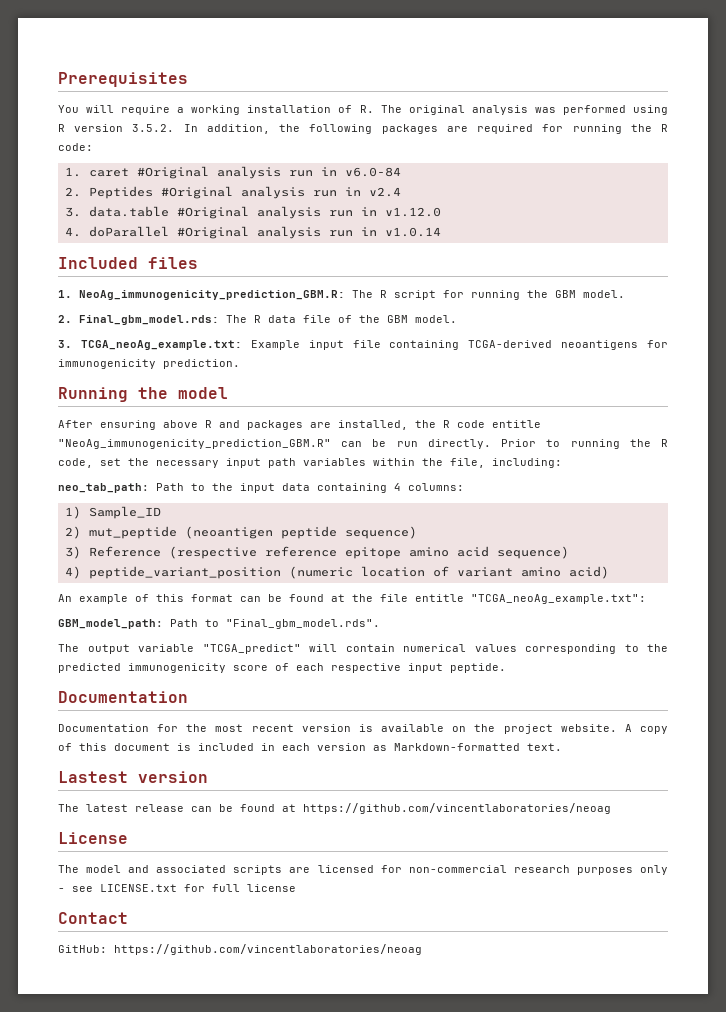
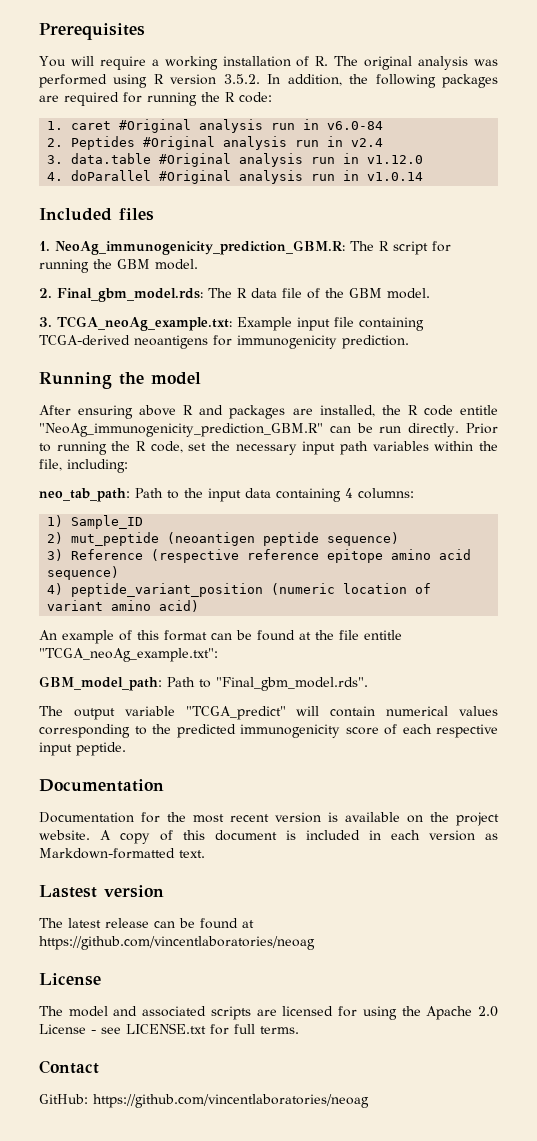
- The model and associated scripts are licensed for non-commercial research purposes only - see LICENSE.txt for full license
+ The model and associated scripts are licensed for using the Apache 2.0 License - see LICENSE.txt for full terms.

